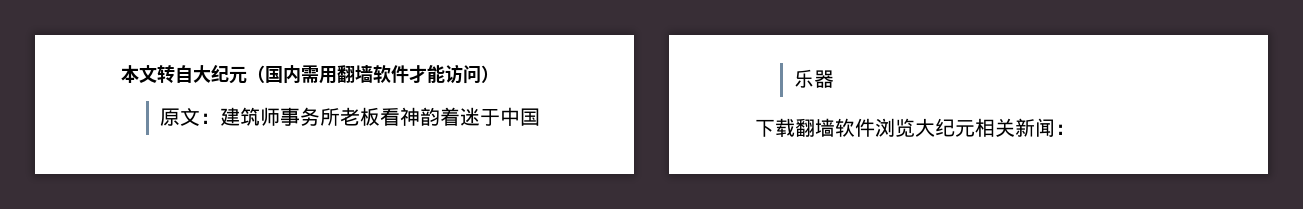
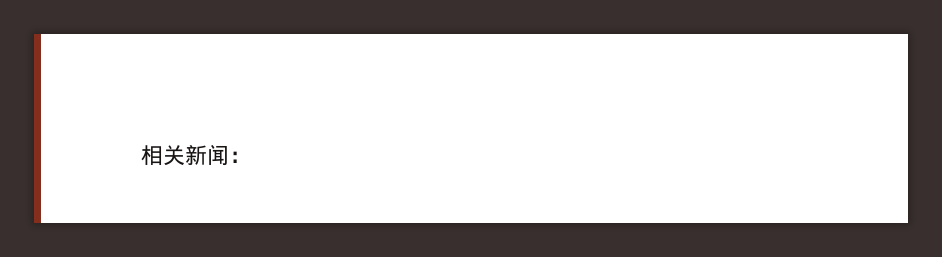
- 本文转自大纪元（国内需用翻墙软件才能访问）
- 原文：建筑师事务所老板看神韵着迷于中国乐器
- 下载翻墙软件浏览大纪元相关新闻：
+ 相关新闻：

